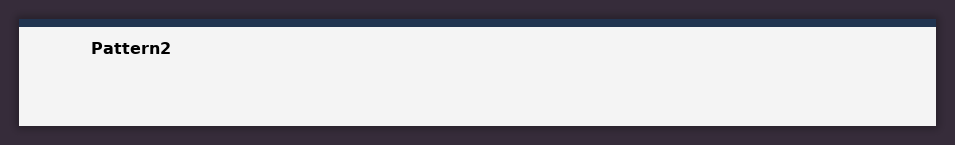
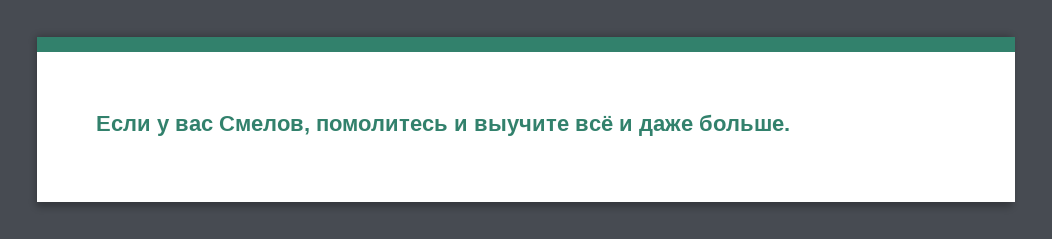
- Pattern2
+ Если у вас Смелов, помолитесь и выучите всё и даже больше.

